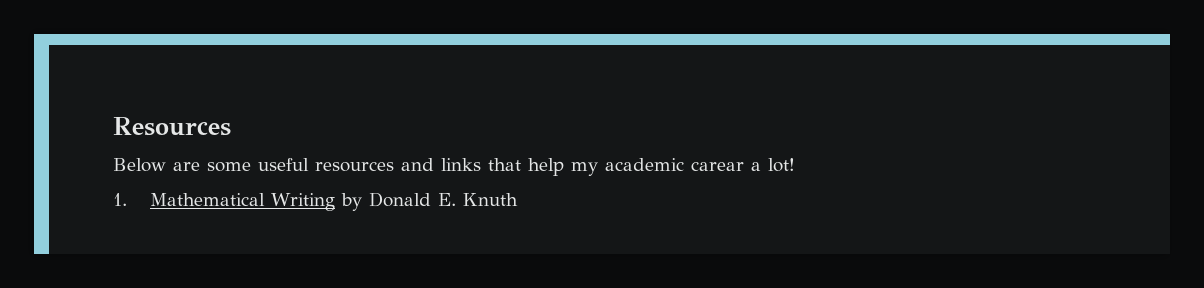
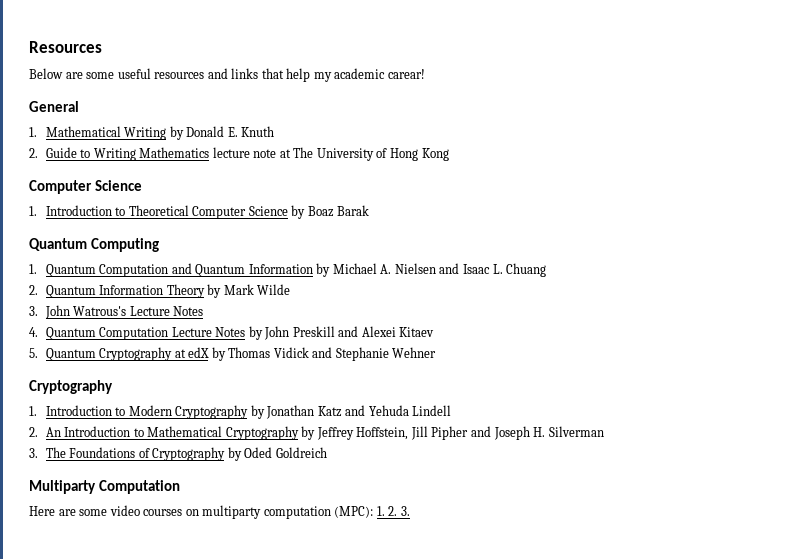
- Below are some useful resources and links that help my academic carear a lot!
+ Below are some useful resources and links that help my academic carear!
+ General
+ 2. Guide to Writing Mathematics lecture note at The University of Hong Kong
+ Computer Science
+ 1. Introduction to Theoretical Computer Science by Boaz Barak
+ Quantum Computing
+ 1. Quantum Computation and Quantum Information by Michael A. Nielsen and Isaac L. Chuang
+ 2. Quantum Information Theory by Mark Wilde
+ 3. John Watrous's Lecture Notes
+ 4. Quantum Computation Lecture Notes by John Preskill and Alexei Kitaev
+ 5. Quantum Cryptography at edX by Thomas Vidick and Stephanie Wehner
+ Cryptography
+ 1. Introduction to Modern Cryptography by Jonathan Katz and Yehuda Lindell
+ 2. An Introduction to Mathematical Cryptography by Jeffrey Hoffstein, Jill Pipher and Joseph H. Silverman
+ 3. The Foundations of Cryptography by Oded Goldreich
+ Multiparty Computation
+ Here are some video courses on multiparty computation (MPC): 1. 2. 3.

